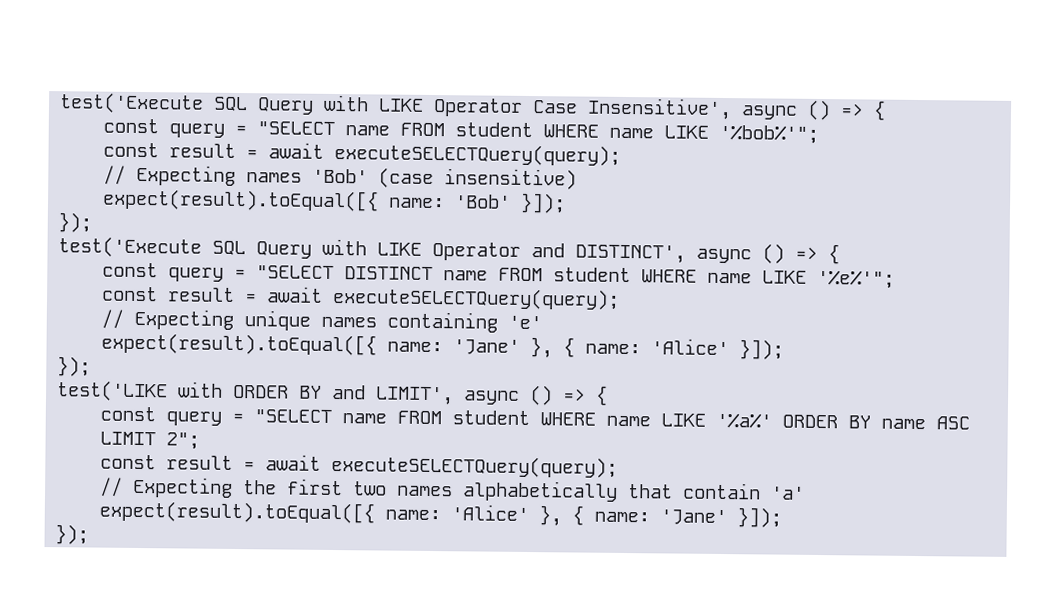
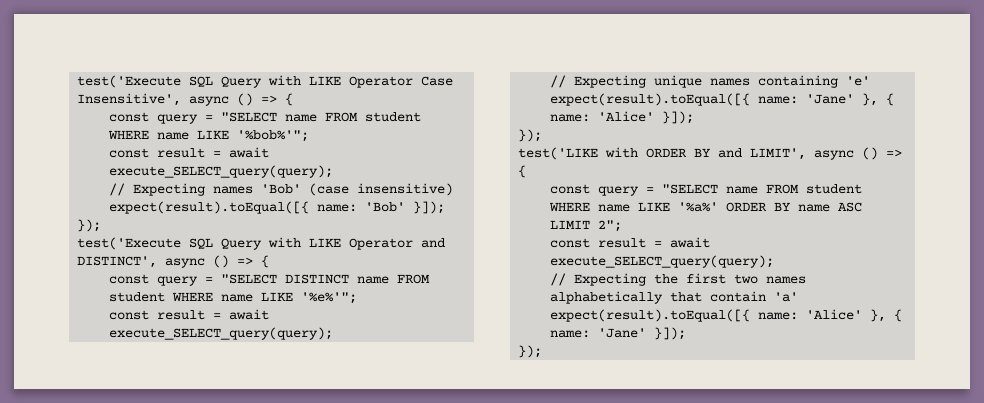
  const query = "SELECT name FROM student WHERE name LIKE '%bob%'";
- const result = await executeSELECTQuery(query);
+ const result = await execute_SELECT_query(query);
  const query = "SELECT DISTINCT name FROM student WHERE name LIKE '%e%'";
- const result = await executeSELECTQuery(query);
+ const result = await execute_SELECT_query(query);
  const query = "SELECT name FROM student WHERE name LIKE '%a%' ORDER BY name ASC LIMIT 2";
- const result = await executeSELECTQuery(query);
+ const result = await execute_SELECT_query(query);

